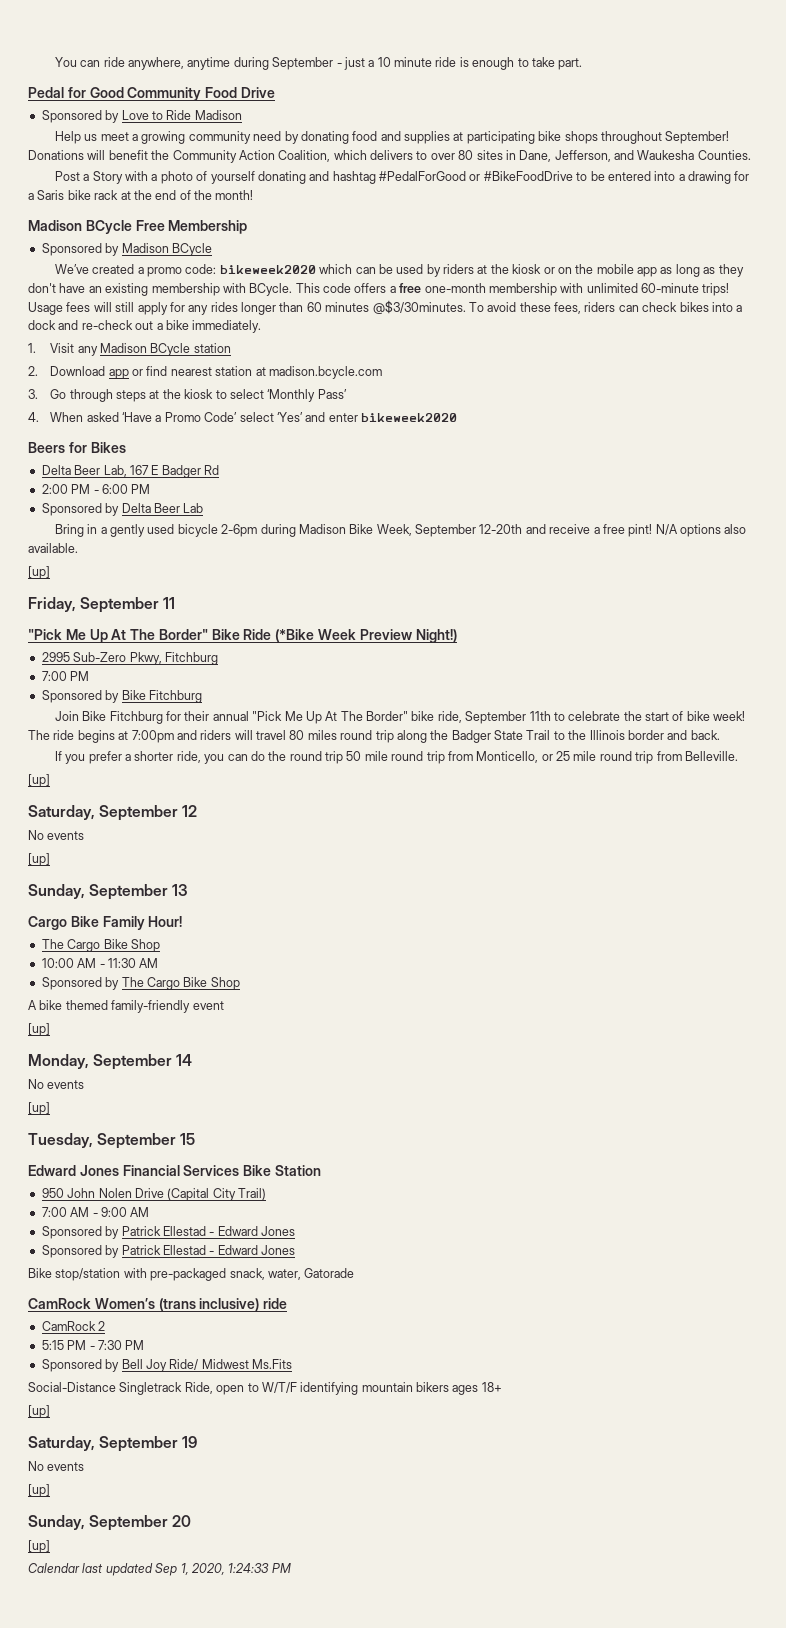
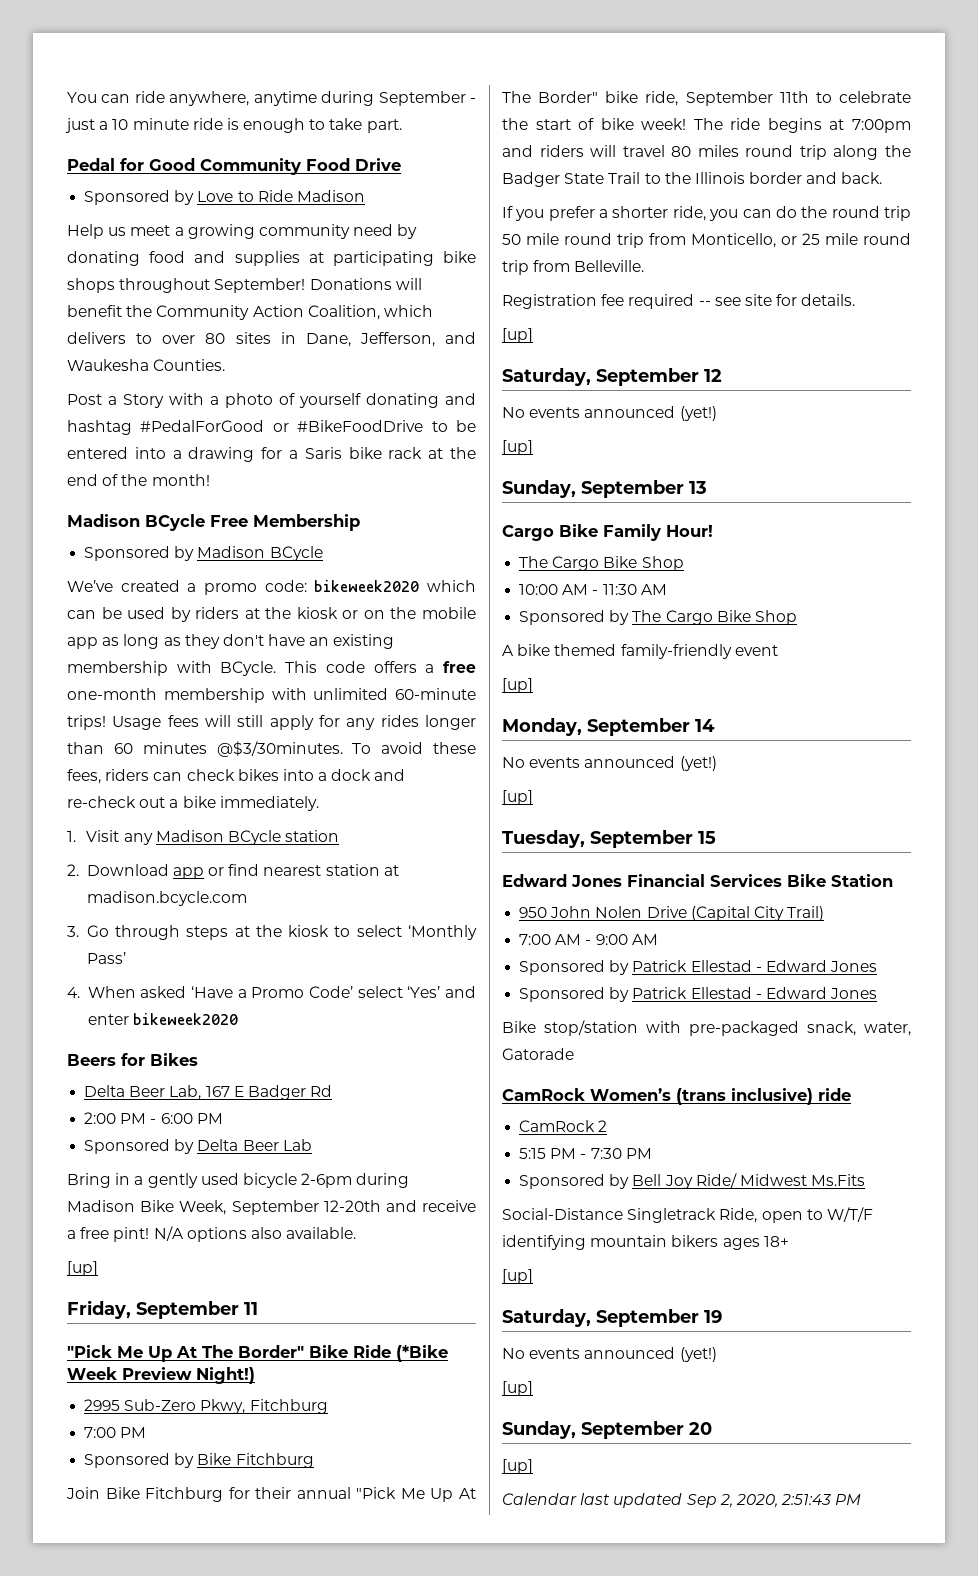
+ Registration fee required -- see site for details.
  Saturday, September 12
- No events
+ No events announced (yet!)
  Monday, September 14
- No events
+ No events announced (yet!)
  Saturday, September 19
- No events
+ No events announced (yet!)
- Calendar last updated Sep 1, 2020, 1:24:33 PM
+ Calendar last updated Sep 2, 2020, 2:51:43 PM

